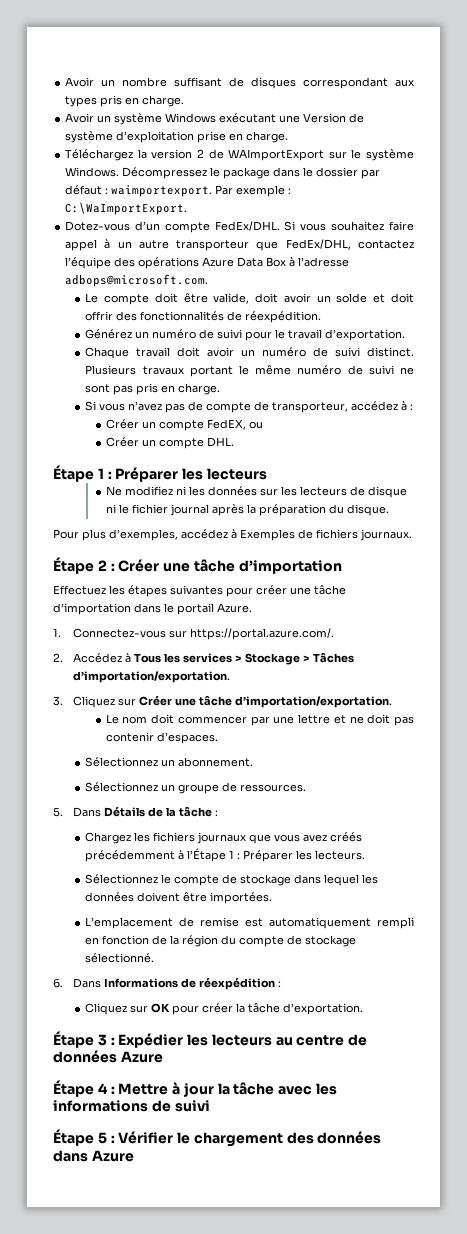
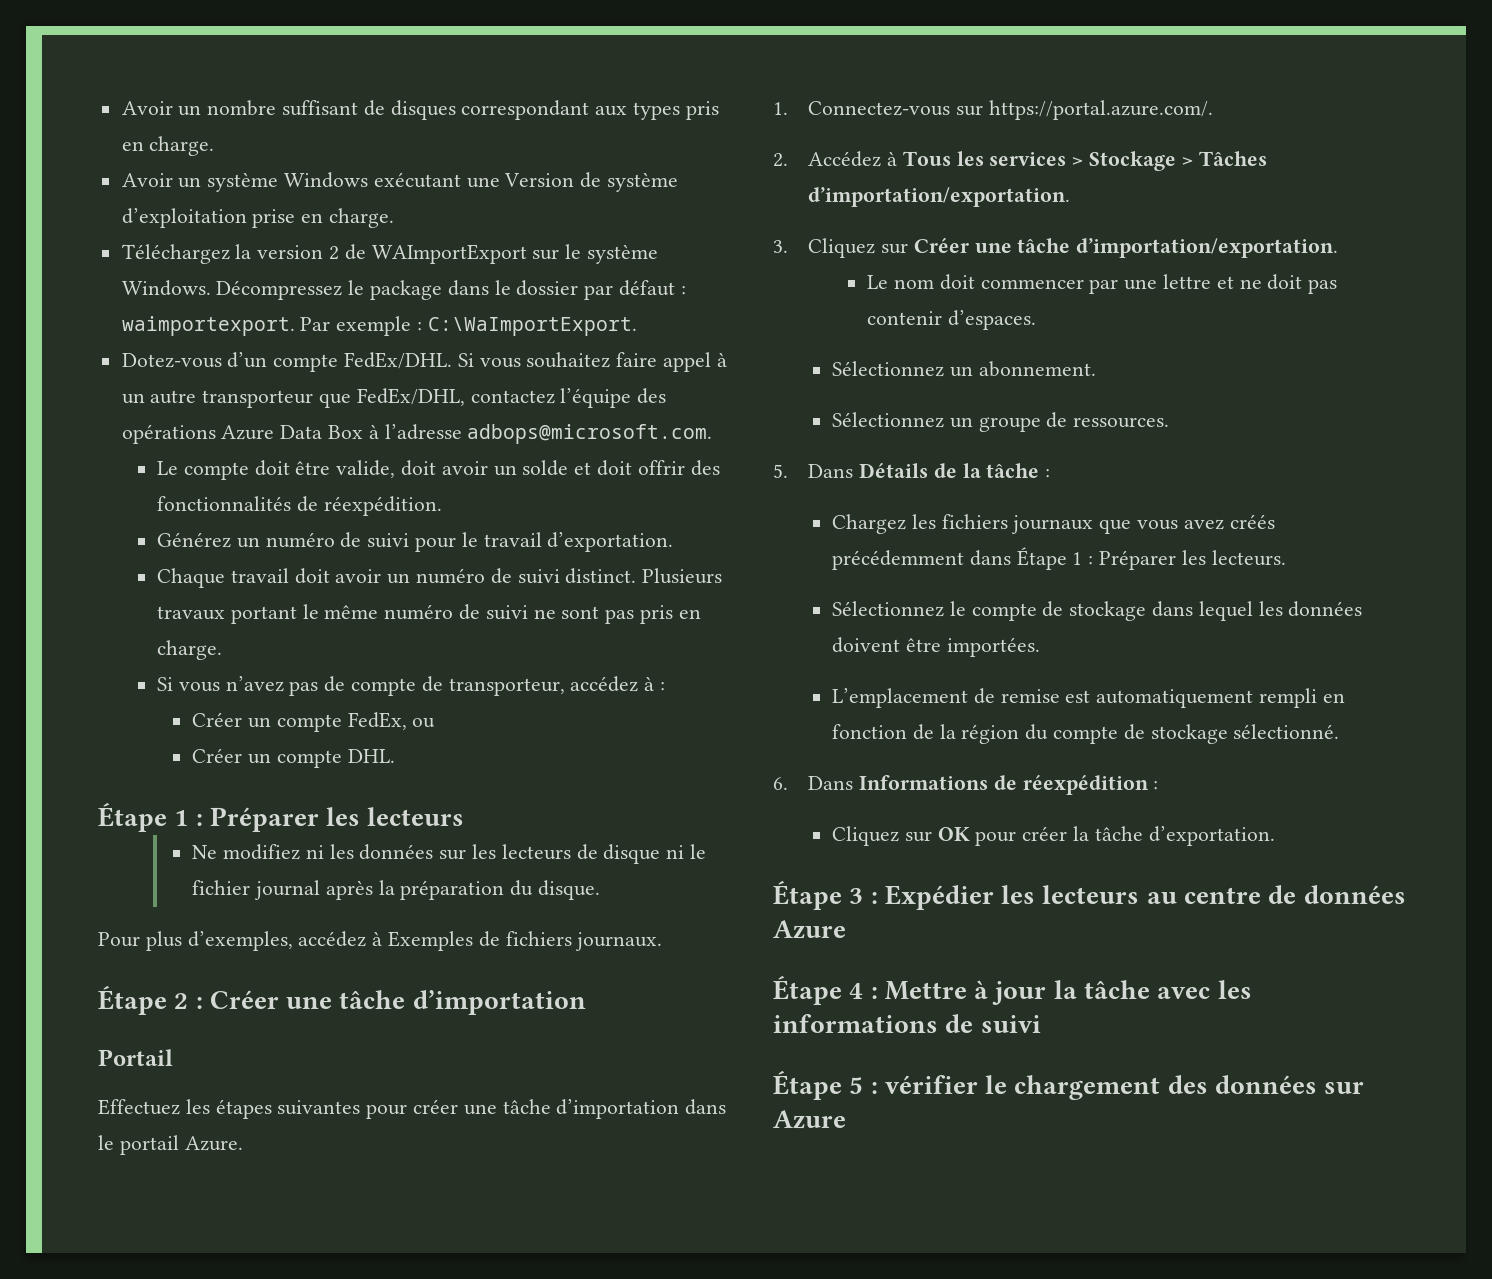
- Créer un compte FedEX, ou
+ Créer un compte FedEx, ou
+ Portail
- Chargez les fichiers journaux que vous avez créés précédemment à l’Étape 1 : Préparer les lecteurs.
+ Chargez les fichiers journaux que vous avez créés précédemment dans Étape 1 : Préparer les lecteurs.
- Étape 5 : Vérifier le chargement des données dans Azure
+ Étape 5 : vérifier le chargement des données sur Azure

